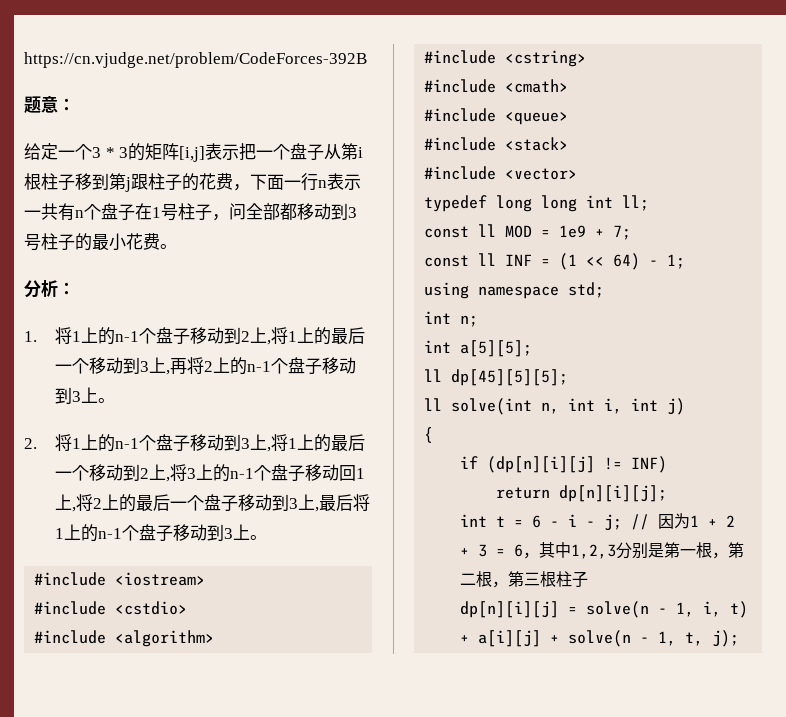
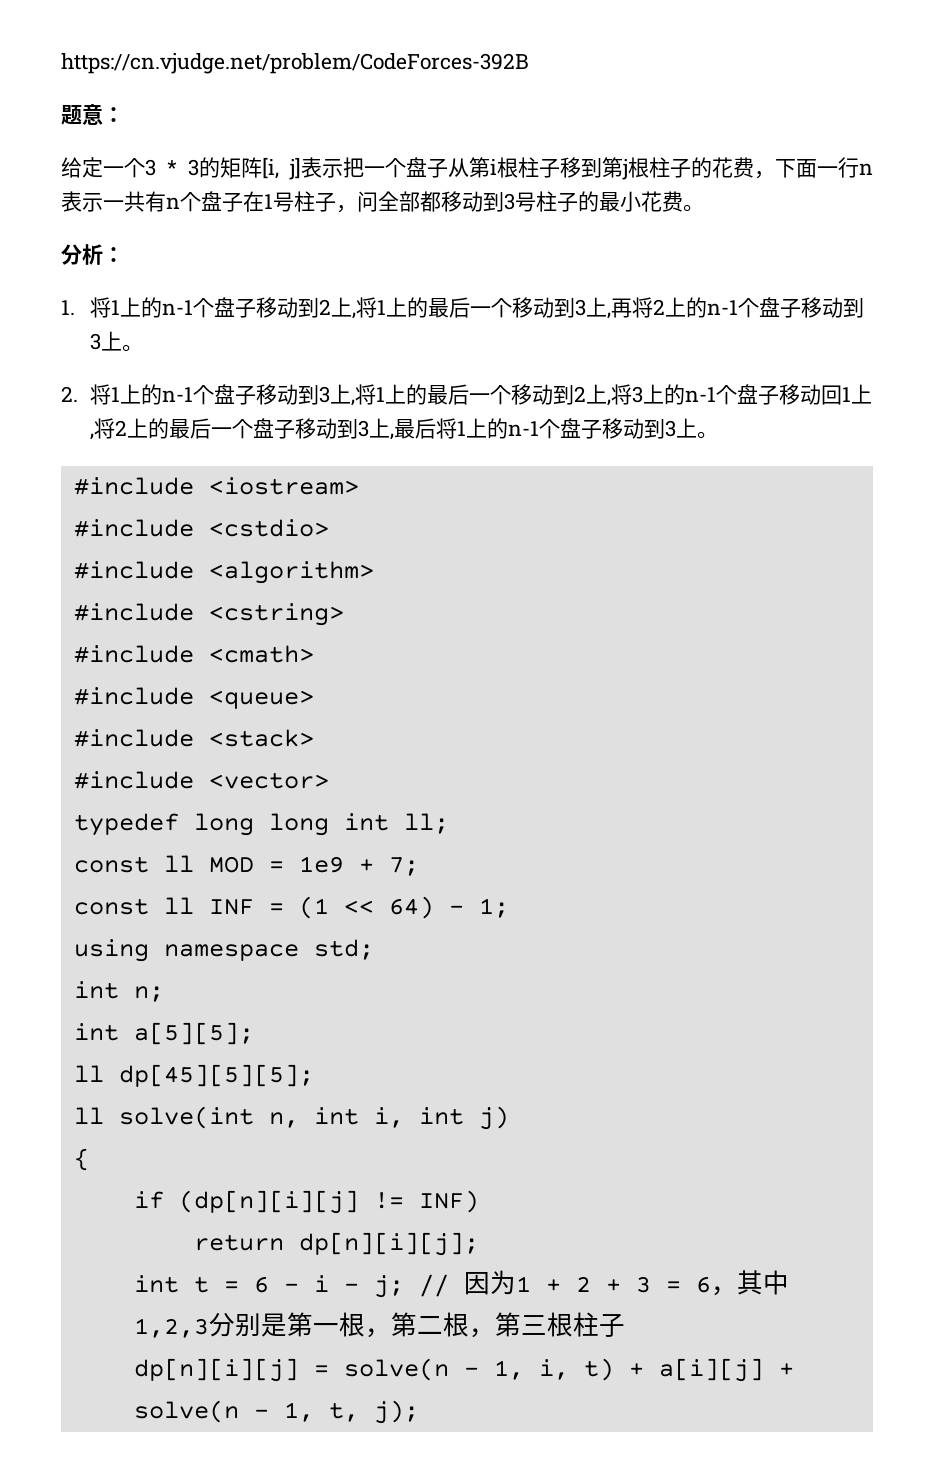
- 给定一个3 * 3的矩阵[i,j]表示把一个盘子从第i根柱子移到第j跟柱子的花费，下面一行n表示一共有n个盘子在1号柱子，问全部都移动到3号柱子的最小花费。
+ 给定一个3 * 3的矩阵[i, j]表示把一个盘子从第i根柱子移到第j根柱子的花费，下面一行n表示一共有n个盘子在1号柱子，问全部都移动到3号柱子的最小花费。

